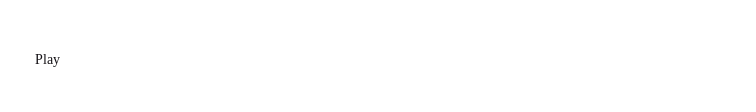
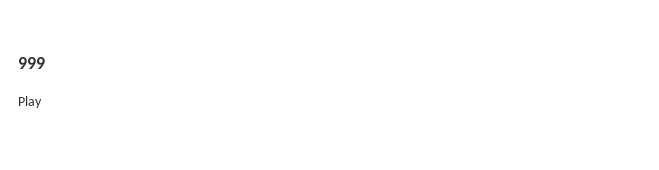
+ 999

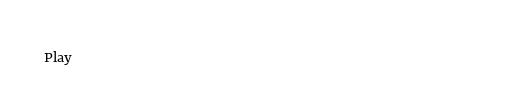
- 999

